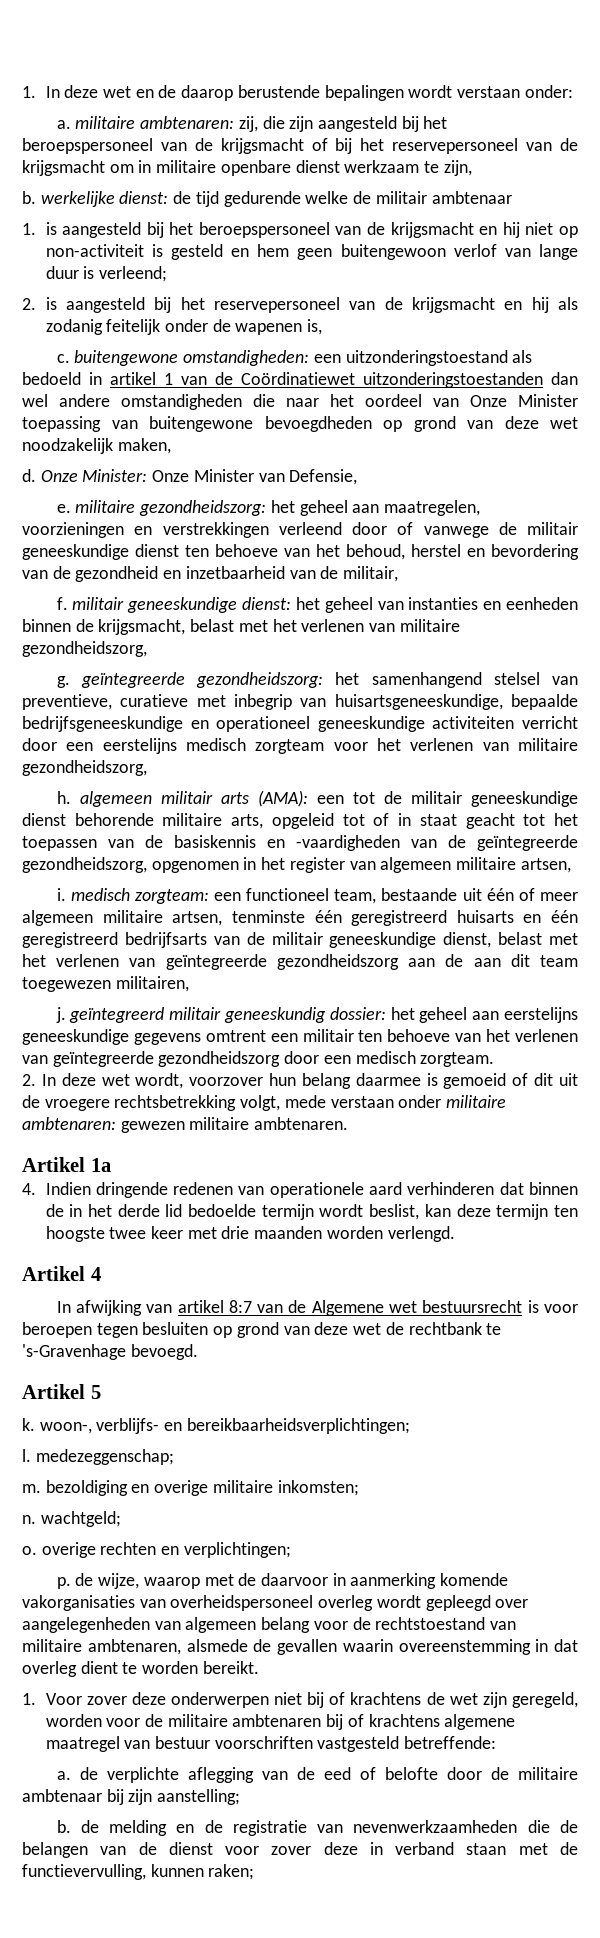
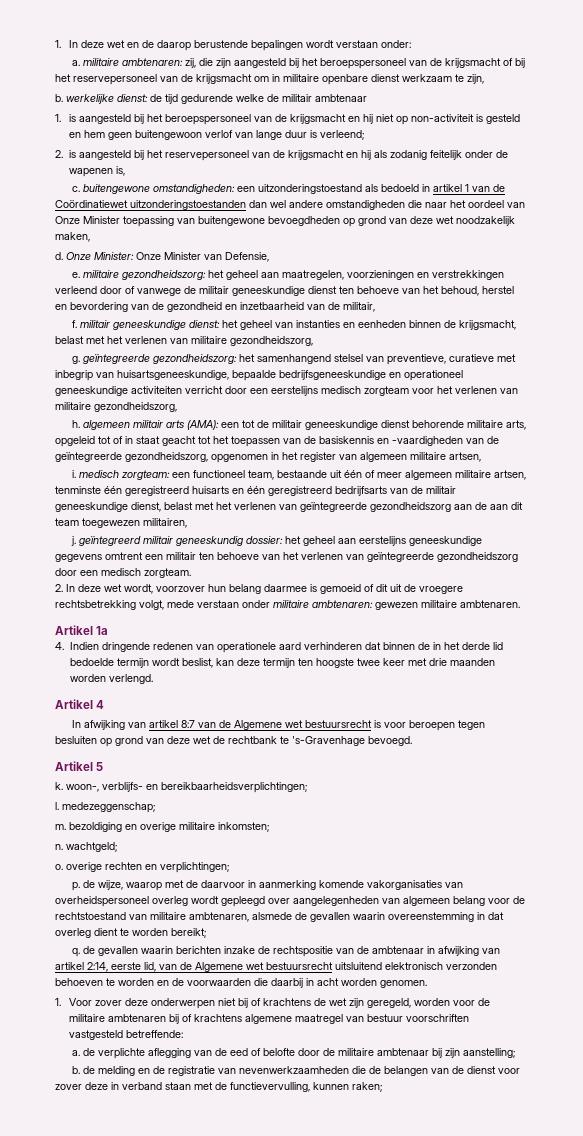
- p. de wijze, waarop met de daarvoor in aanmerking komende vakorganisaties van overheidspersoneel overleg wordt gepleegd over aangelegenheden van algemeen belang voor de rechtstoestand van militaire ambtenaren, alsmede de gevallen waarin overeenstemming in dat overleg dient te worden bereikt.
+ p. de wijze, waarop met de daarvoor in aanmerking komende vakorganisaties van overheidspersoneel overleg wordt gepleegd over aangelegenheden van algemeen belang voor de rechtstoestand van militaire ambtenaren, alsmede de gevallen waarin overeenstemming in dat overleg dient te worden bereikt;
+ q. de gevallen waarin berichten inzake de rechtspositie van de ambtenaar in afwijking van artikel 2:14, eerste lid, van de Algemene wet bestuursrecht uitsluitend elektronisch verzonden behoeven te worden en de voorwaarden die daarbij in acht worden genomen.

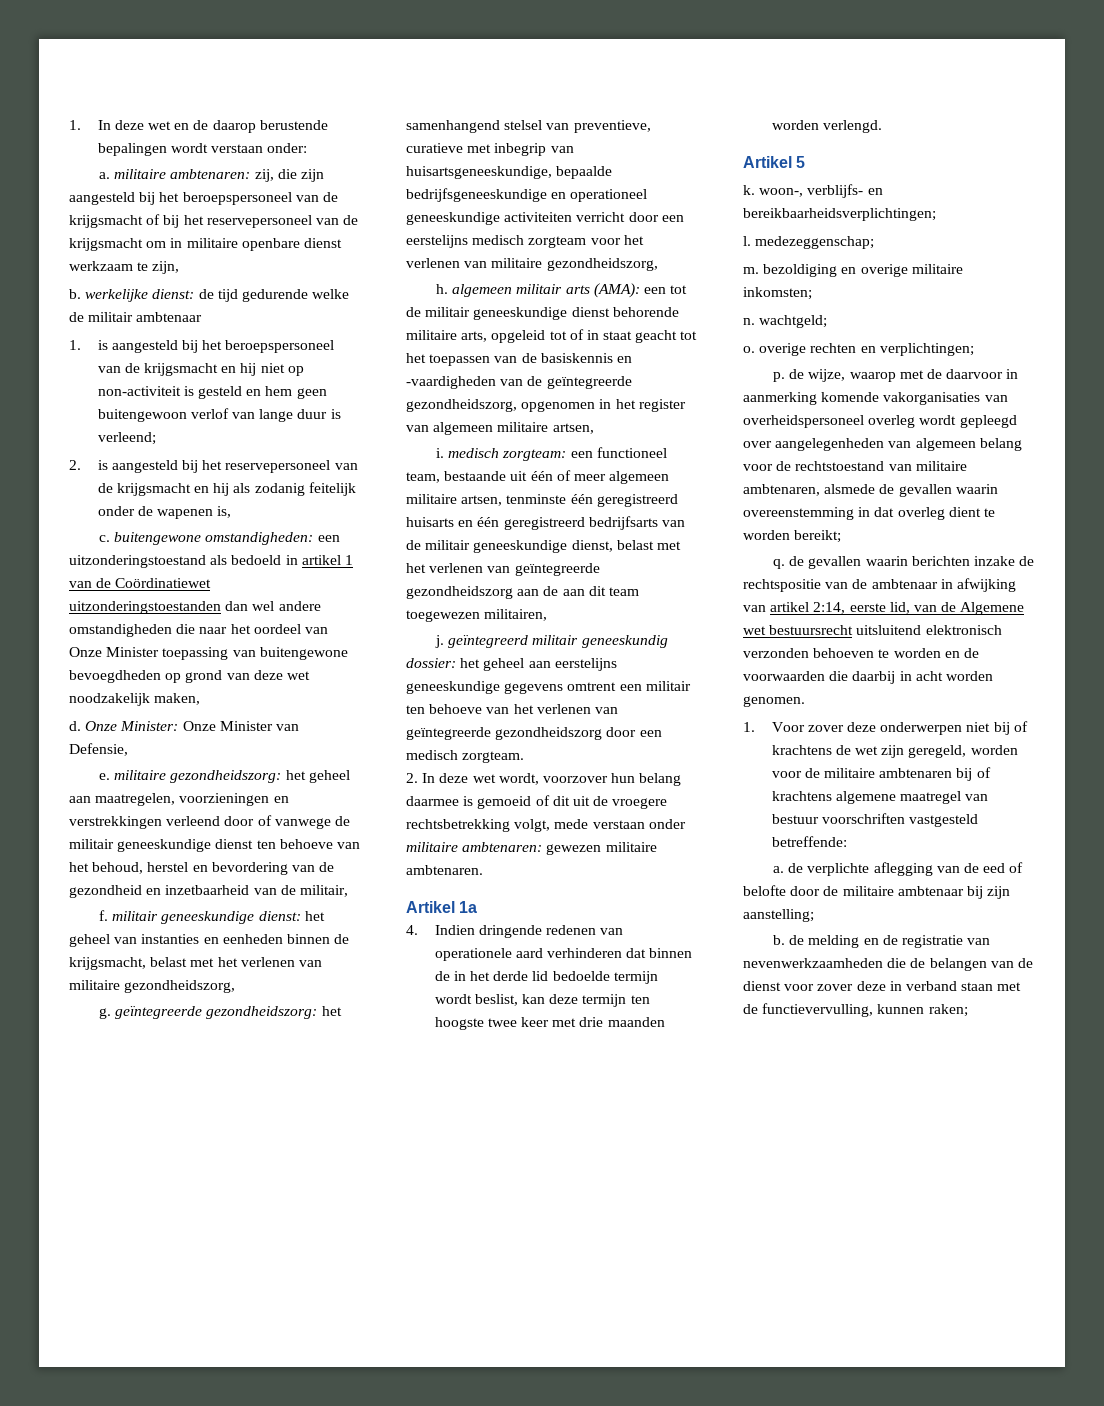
- Artikel 4
- In afwijking van artikel 8:7 van de Algemene wet bestuursrecht is voor beroepen tegen besluiten op grond van deze wet de rechtbank te 's-Gravenhage bevoegd.

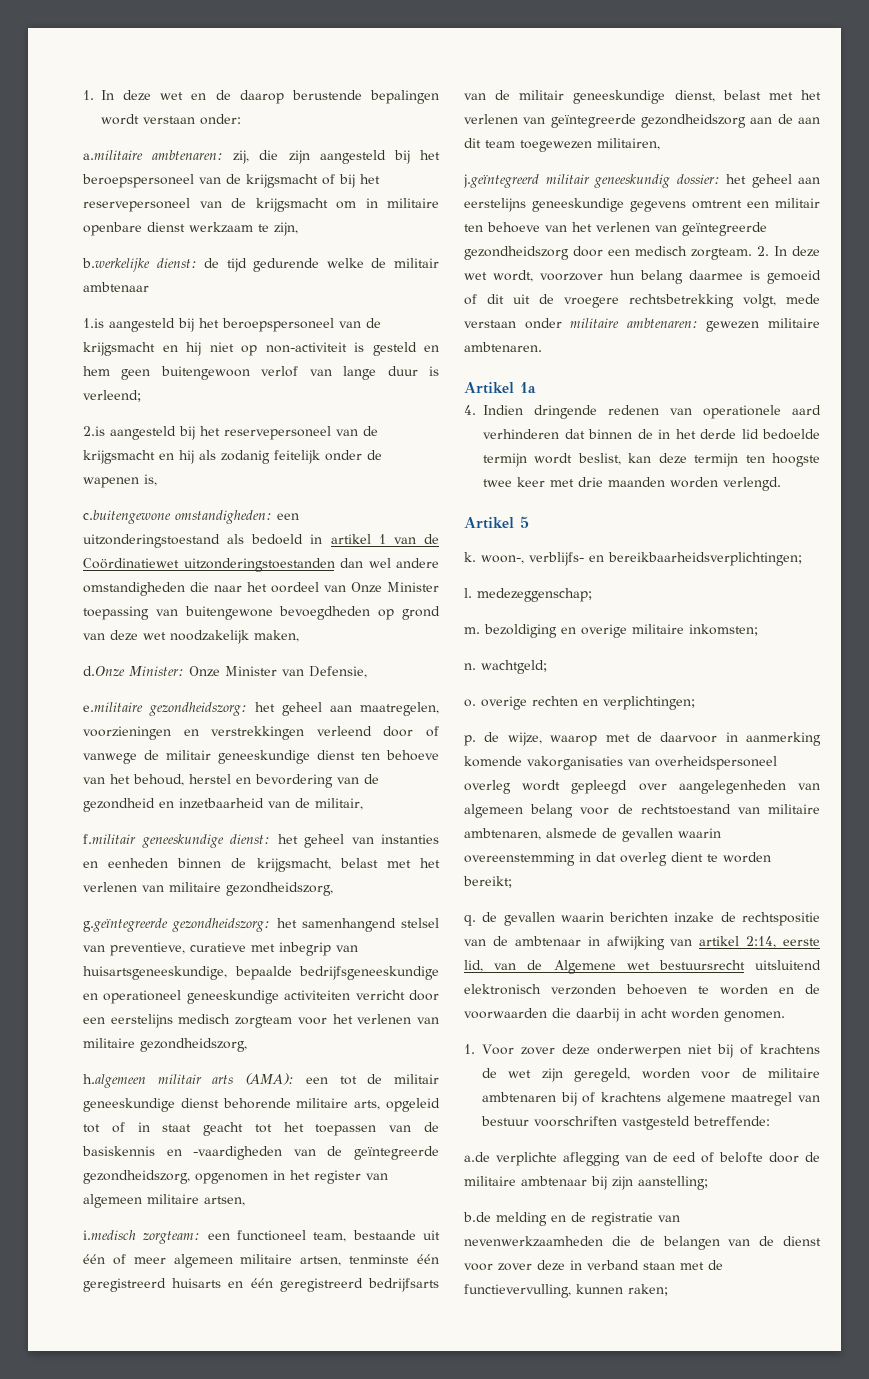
- a. militaire ambtenaren: zij, die zijn aangesteld bij het beroepspersoneel van de krijgsmacht of bij het reservepersoneel van de krijgsmacht om in militaire openbare dienst werkzaam te zijn,
+ a.militaire ambtenaren: zij, die zijn aangesteld bij het beroepspersoneel van de krijgsmacht of bij het reservepersoneel van de krijgsmacht om in militaire openbare dienst werkzaam te zijn,
- b. werkelijke dienst: de tijd gedurende welke de militair ambtenaar
+ b.werkelijke dienst: de tijd gedurende welke de militair ambtenaar
- 1. is aangesteld bij het beroepspersoneel van de krijgsmacht en hij niet op non-activiteit is gesteld en hem geen buitengewoon verlof van lange duur is verleend;
+ 1.is aangesteld bij het beroepspersoneel van de krijgsmacht en hij niet op non-activiteit is gesteld en hem geen buitengewoon verlof van lange duur is verleend;
- 2. is aangesteld bij het reservepersoneel van de krijgsmacht en hij als zodanig feitelijk onder de wapenen is,
+ 2.is aangesteld bij het reservepersoneel van de krijgsmacht en hij als zodanig feitelijk onder de wapenen is,
- c. buitengewone omstandigheden: een uitzonderingstoestand als bedoeld in artikel 1 van de Coördinatiewet uitzonderingstoestanden dan wel andere omstandigheden die naar het oordeel van Onze Minister toepassing van buitengewone bevoegdheden op grond van deze wet noodzakelijk maken,
+ c.buitengewone omstandigheden: een uitzonderingstoestand als bedoeld in artikel 1 van de Coördinatiewet uitzonderingstoestanden dan wel andere omstandigheden die naar het oordeel van Onze Minister toepassing van buitengewone bevoegdheden op grond van deze wet noodzakelijk maken,
- d. Onze Minister: Onze Minister van Defensie,
+ d.Onze Minister: Onze Minister van Defensie,
- e. militaire gezondheidszorg: het geheel aan maatregelen, voorzieningen en verstrekkingen verleend door of vanwege de militair geneeskundige dienst ten behoeve van het behoud, herstel en bevordering van de gezondheid en inzetbaarheid van de militair,
+ e.militaire gezondheidszorg: het geheel aan maatregelen, voorzieningen en verstrekkingen verleend door of vanwege de militair geneeskundige dienst ten behoeve van het behoud, herstel en bevordering van de gezondheid en inzetbaarheid van de militair,
- f. militair geneeskundige dienst: het geheel van instanties en eenheden binnen de krijgsmacht, belast met het verlenen van militaire gezondheidszorg,
+ f.militair geneeskundige dienst: het geheel van instanties en eenheden binnen de krijgsmacht, belast met het verlenen van militaire gezondheidszorg,
- g. geïntegreerde gezondheidszorg: het samenhangend stelsel van preventieve, curatieve met inbegrip van huisartsgeneeskundige, bepaalde bedrijfsgeneeskundige en operationeel geneeskundige activiteiten verricht door een eerstelijns medisch zorgteam voor het verlenen van militaire gezondheidszorg,
+ g.geïntegreerde gezondheidszorg: het samenhangend stelsel van preventieve, curatieve met inbegrip van huisartsgeneeskundige, bepaalde bedrijfsgeneeskundige en operationeel geneeskundige activiteiten verricht door een eerstelijns medisch zorgteam voor het verlenen van militaire gezondheidszorg,
- h. algemeen militair arts (AMA): een tot de militair geneeskundige dienst behorende militaire arts, opgeleid tot of in staat geacht tot het toepassen van de basiskennis en -vaardigheden van de geïntegreerde gezondheidszorg, opgenomen in het register van algemeen militaire artsen,
+ h.algemeen militair arts (AMA): een tot de militair geneeskundige dienst behorende militaire arts, opgeleid tot of in staat geacht tot het toepassen van de basiskennis en -vaardigheden van de geïntegreerde gezondheidszorg, opgenomen in het register van algemeen militaire artsen,
- i. medisch zorgteam: een functioneel team, bestaande uit één of meer algemeen militaire artsen, tenminste één geregistreerd huisarts en één geregistreerd bedrijfsarts van de militair geneeskundige dienst, belast met het verlenen van geïntegreerde gezondheidszorg aan de aan dit team toegewezen militairen,
+ i.medisch zorgteam: een functioneel team, bestaande uit één of meer algemeen militaire artsen, tenminste één geregistreerd huisarts en één geregistreerd bedrijfsarts van de militair geneeskundige dienst, belast met het verlenen van geïntegreerde gezondheidszorg aan de aan dit team toegewezen militairen,
- j. geïntegreerd militair geneeskundig dossier: het geheel aan eerstelijns geneeskundige gegevens omtrent een militair ten behoeve van het verlenen van geïntegreerde gezondheidszorg door een medisch zorgteam.
- 2. In deze wet wordt, voorzover hun belang daarmee is gemoeid of dit uit de vroegere rechtsbetrekking volgt, mede verstaan onder militaire ambtenaren: gewezen militaire ambtenaren.
+ j.geïntegreerd militair geneeskundig dossier: het geheel aan eerstelijns geneeskundige gegevens omtrent een militair ten behoeve van het verlenen van geïntegreerde gezondheidszorg door een medisch zorgteam. 2. In deze wet wordt, voorzover hun belang daarmee is gemoeid of dit uit de vroegere rechtsbetrekking volgt, mede verstaan onder militaire ambtenaren: gewezen militaire ambtenaren.
- a. de verplichte aflegging van de eed of belofte door de militaire ambtenaar bij zijn aanstelling;
+ a.de verplichte aflegging van de eed of belofte door de militaire ambtenaar bij zijn aanstelling;
- b. de melding en de registratie van nevenwerkzaamheden die de belangen van de dienst voor zover deze in verband staan met de functievervulling, kunnen raken;
+ b.de melding en de registratie van nevenwerkzaamheden die de belangen van de dienst voor zover deze in verband staan met de functievervulling, kunnen raken;

